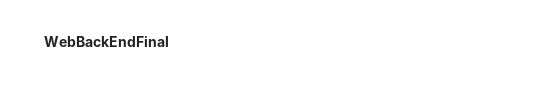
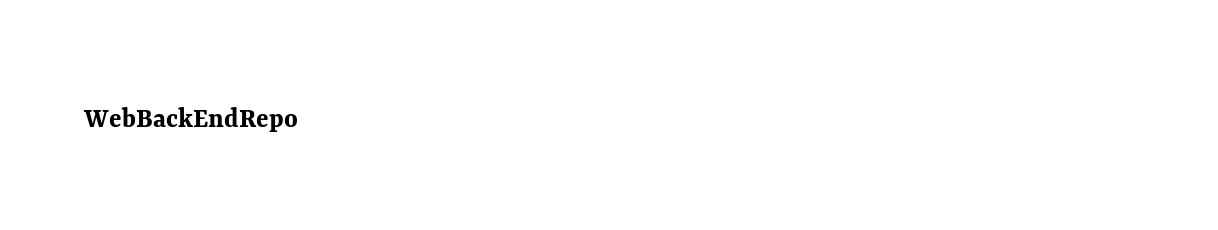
- WebBackEndFinal
+ WebBackEndRepo

